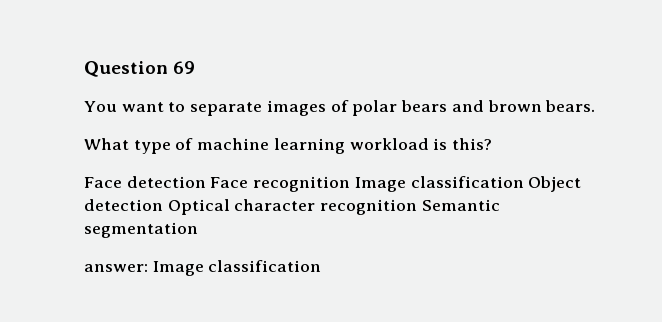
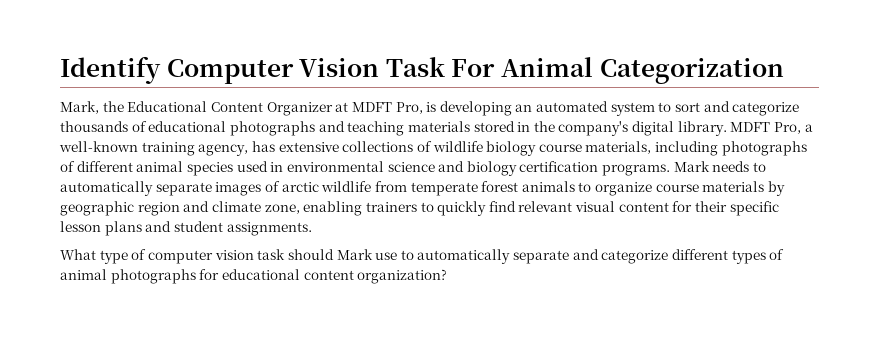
- Question 69
- You want to separate images of polar bears and brown bears.
- What type of machine learning workload is this?
- Face detection Face recognition Image classification Object detection Optical character recognition Semantic segmentation
- answer: Image classification
+ Identify Computer Vision Task For Animal Categorization
+ Mark, the Educational Content Organizer at MDFT Pro, is developing an automated system to sort and categorize thousands of educational photographs and teaching materials stored in the company's digital library. MDFT Pro, a well-known training agency, has extensive collections of wildlife biology course materials, including photographs of different animal species used in environmental science and biology certification programs. Mark needs to automatically separate images of arctic wildlife from temperate forest animals to organize course materials by geographic region and climate zone, enabling trainers to quickly find relevant visual content for their specific lesson plans and student assignments.
+ What type of computer vision task should Mark use to automatically separate and categorize different types of animal photographs for educational content organization?

